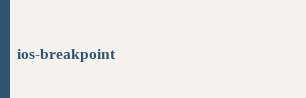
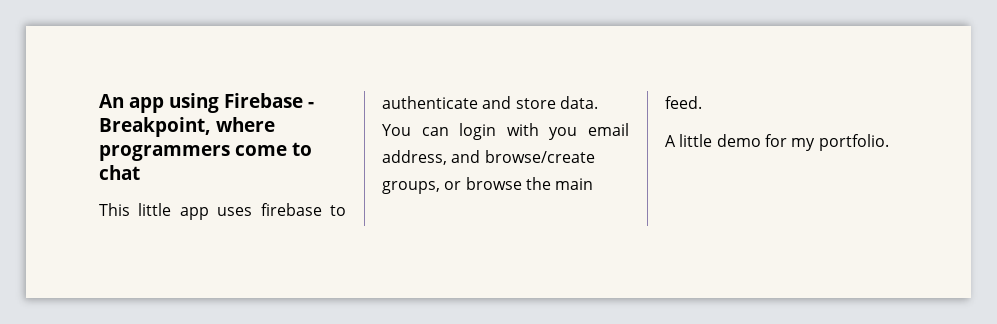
- ios-breakpoint
+ An app using Firebase - Breakpoint, where programmers come to chat
+ This little app uses firebase to authenticate and store data. You can login with you email address, and browse/create groups, or browse the main feed.
+ A little demo for my portfolio.

